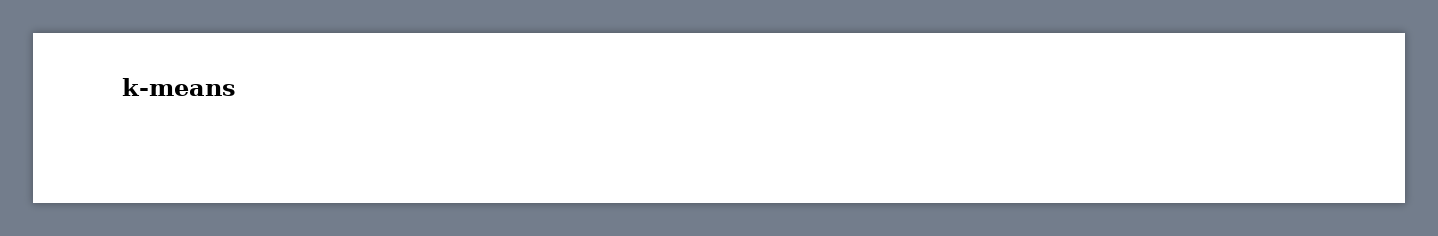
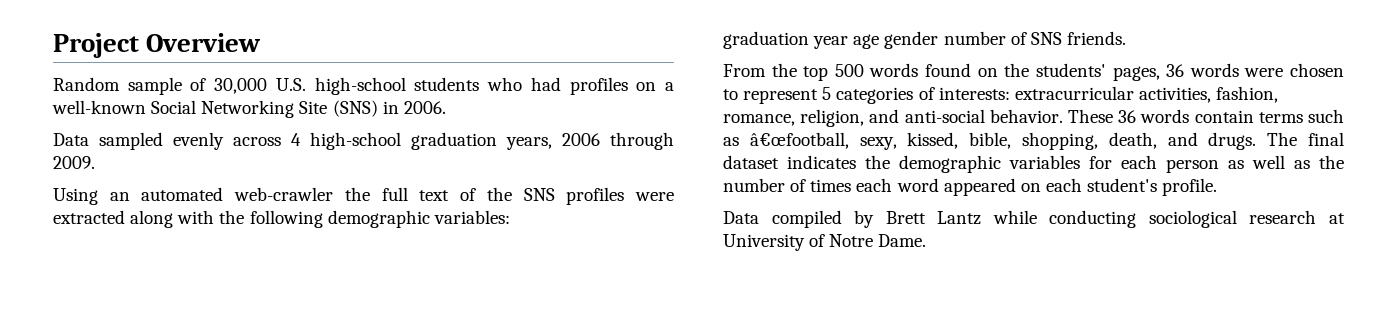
- k-means
+ Project Overview
+ Random sample of 30,000 U.S. high-school students who had profiles on a well-known Social Networking Site (SNS) in 2006.
+ Data sampled evenly across 4 high-school graduation years, 2006 through 2009.
+ Using an automated web-crawler the full text of the SNS profiles were extracted along with the following demographic variables:
+ graduation year age gender number of SNS friends.
+ From the top 500 words found on the students' pages, 36 words were chosen to represent 5 categories of interests: extracurricular activities, fashion, romance, religion, and anti-social behavior. These 36 words contain terms such as â€œfootball, sexy, kissed, bible, shopping, death, and drugs. The final dataset indicates the demographic variables for each person as well as the number of times each word appeared on each student's profile.
+ Data compiled by Brett Lantz while conducting sociological research at University of Notre Dame.

